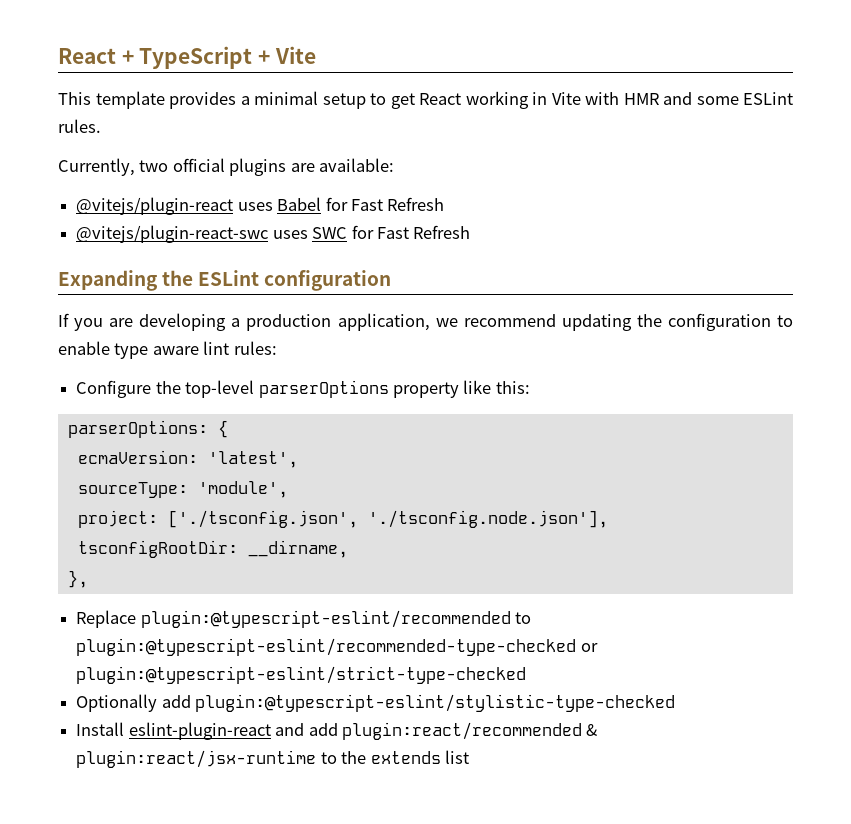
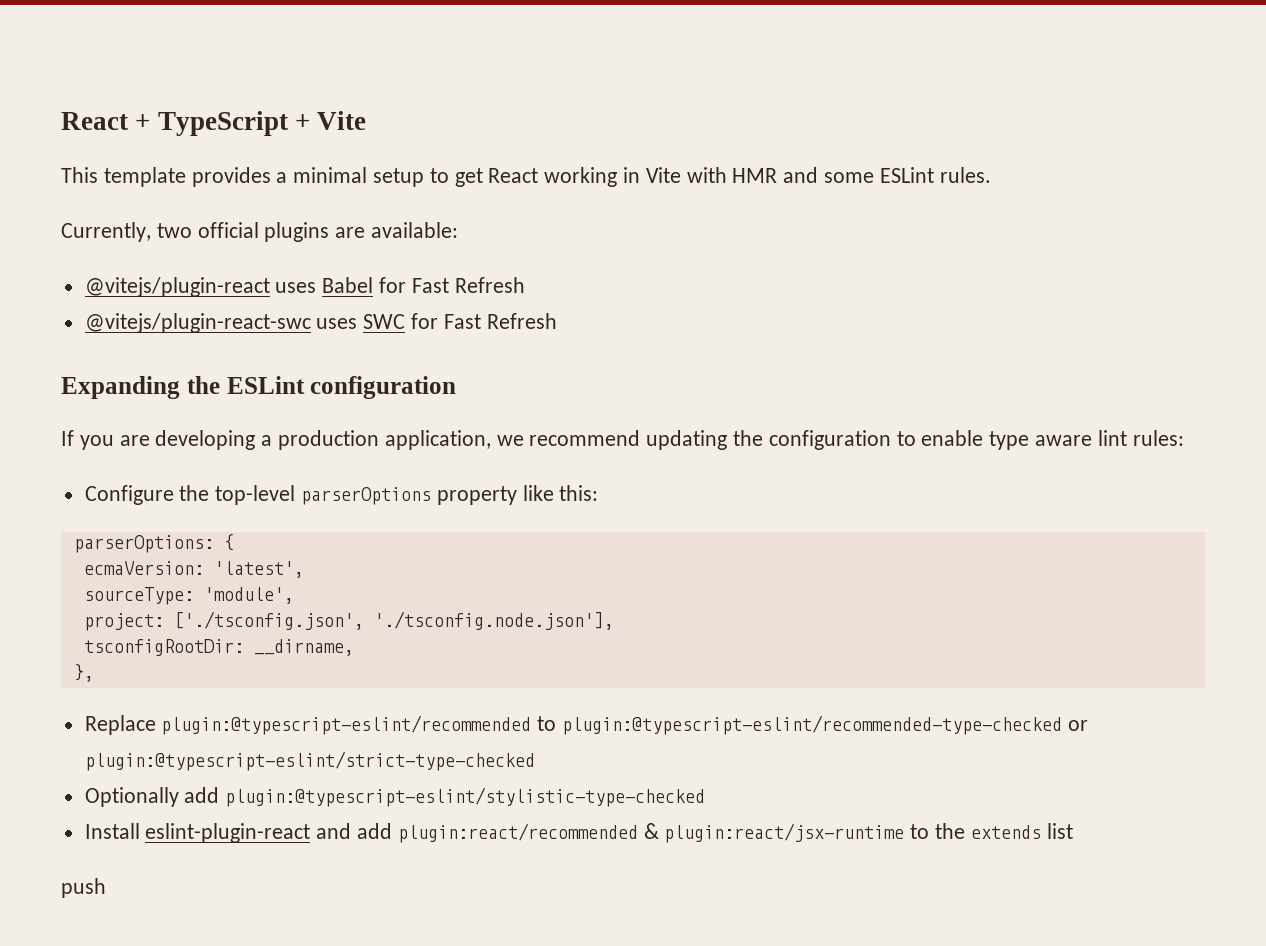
+ push

